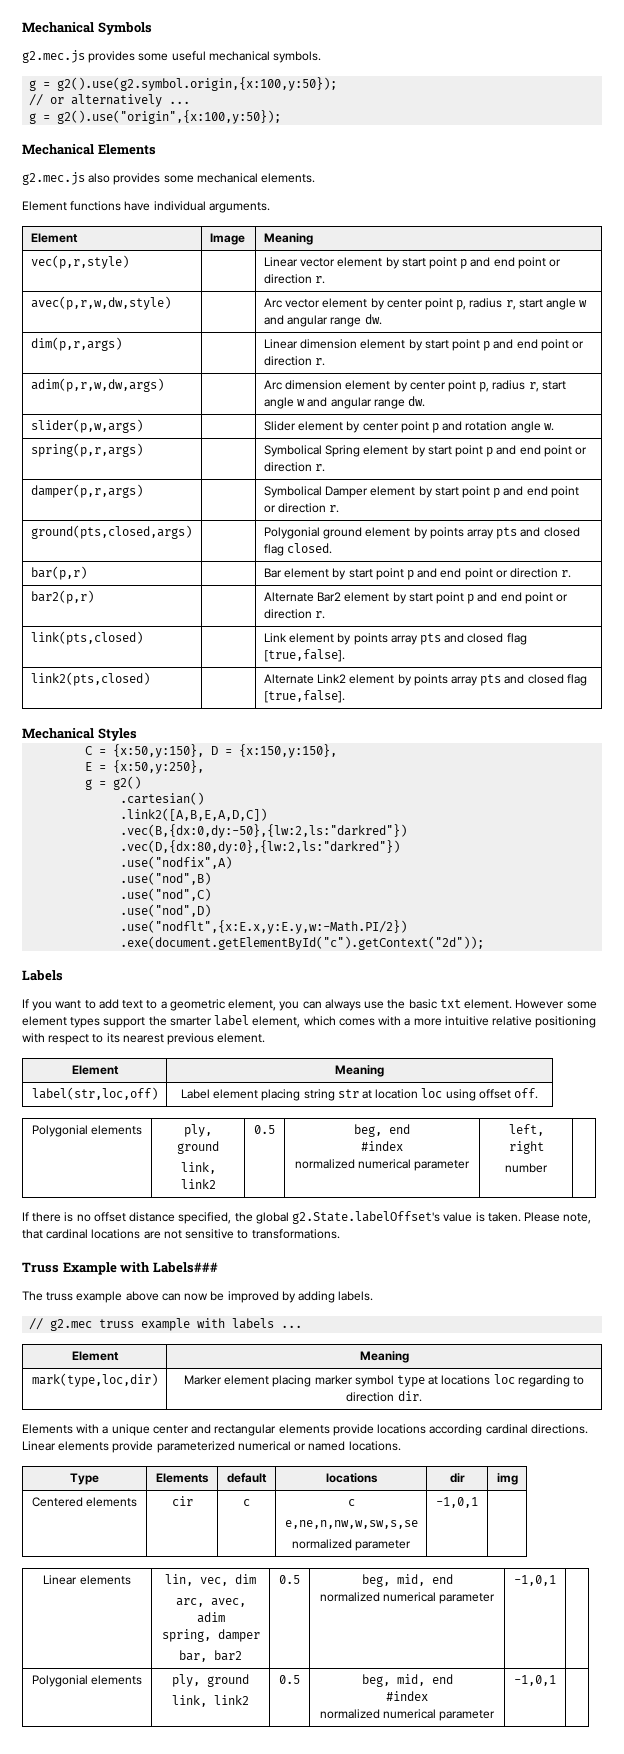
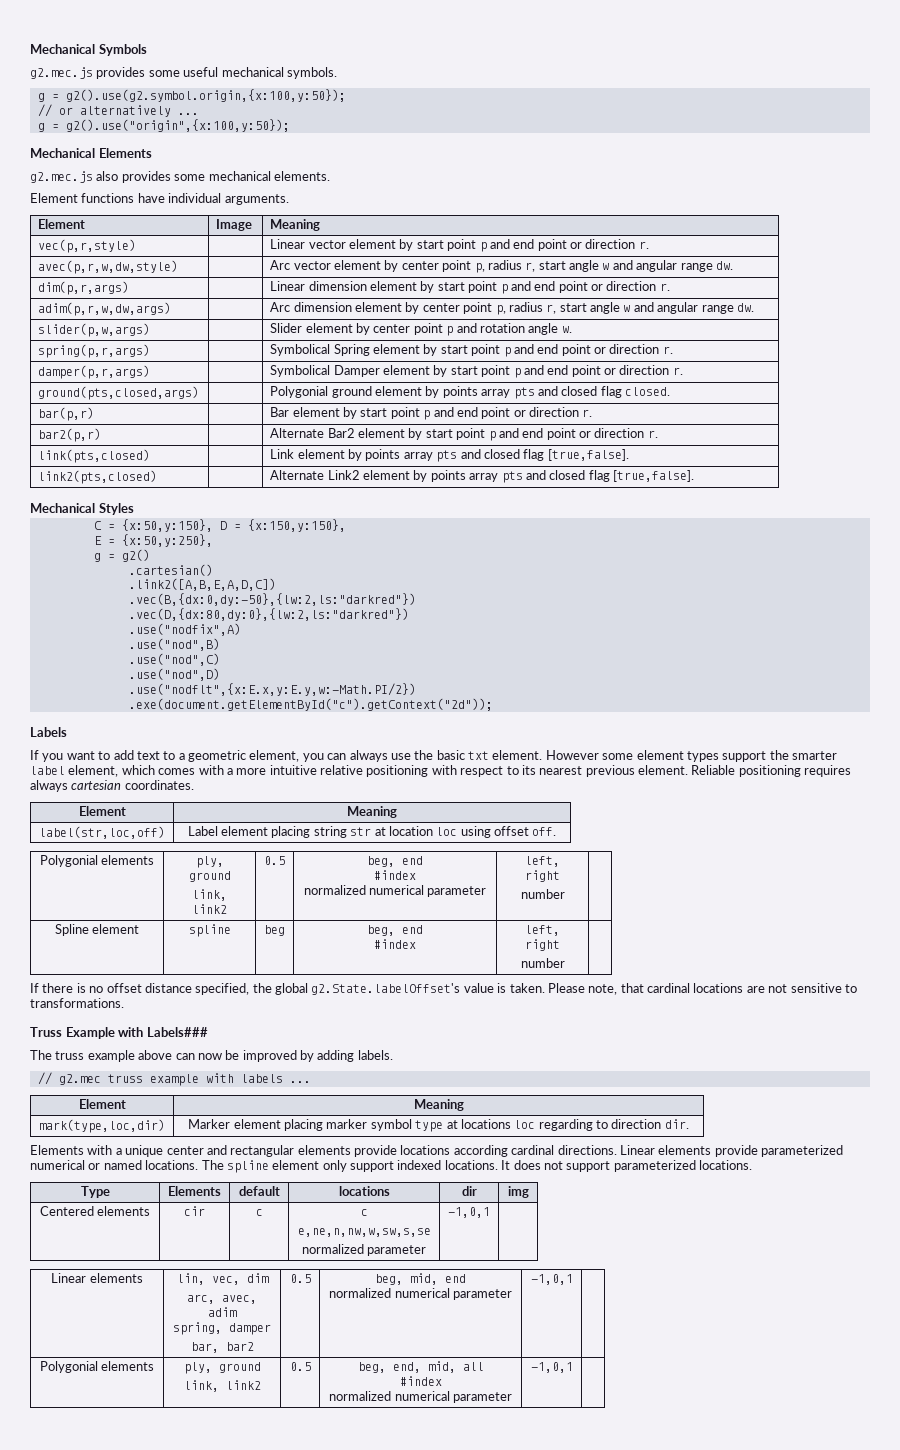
+ Reliable positioning requires always cartesian coordinates.
+ Spline element | spline | beg | beg, end
+ #index | left, right
+ number |
+ The spline element only support indexed locations. It does not support parameterized locations.
  Linear elements | lin, vec, dim
  arc, avec, adim
  spring, damper
  bar, bar2 | 0.5 | beg, mid, end
  normalized numerical parameter | -1,0,1 |
  Polygonial elements | ply, ground
- link, link2 | 0.5 | beg, mid, end
+ link, link2 | 0.5 | beg, end, mid, all

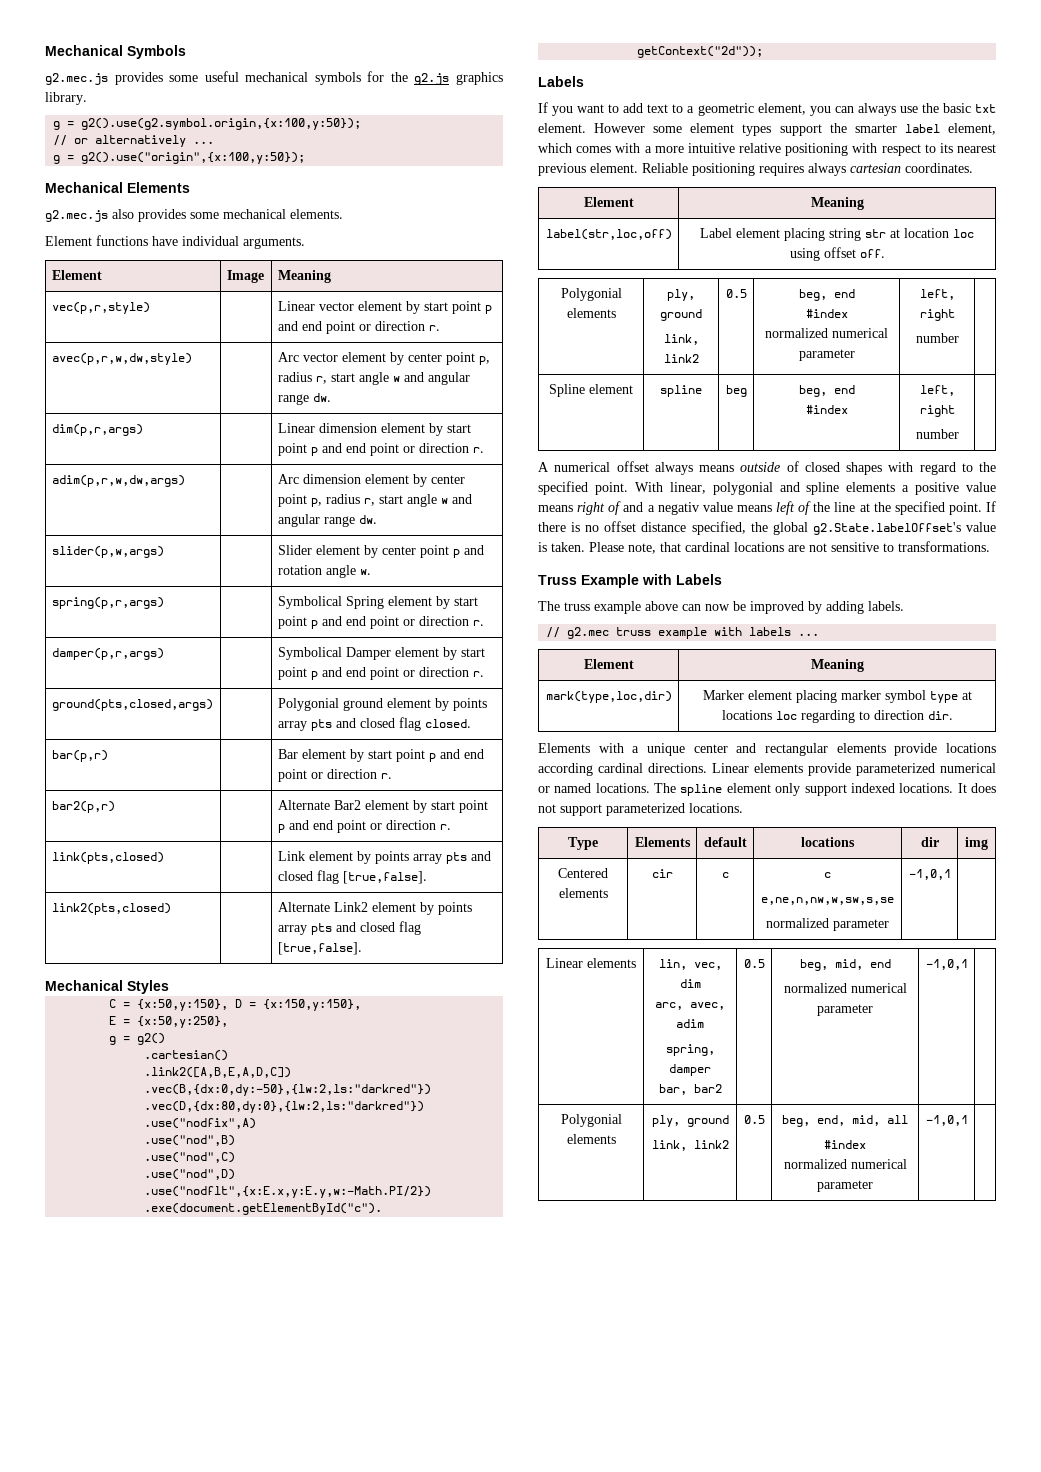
- g2.mec.js provides some useful mechanical symbols.
+ g2.mec.js provides some useful mechanical symbols for the g2.js graphics library.
+ A numerical offset always means outside of closed shapes with regard to the specified point. With linear, polygonial and spline elements a positive value means right of and a negativ value means left of the line at the specified point.
- Truss Example with Labels###
+ Truss Example with Labels

